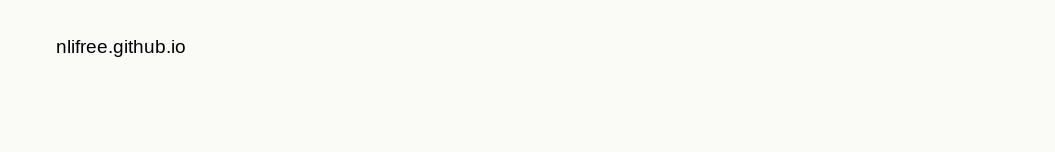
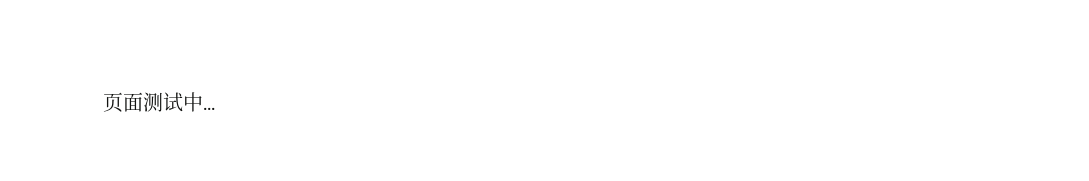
- nlifree.github.io
+ 页面测试中...

